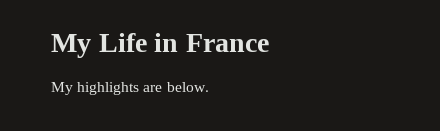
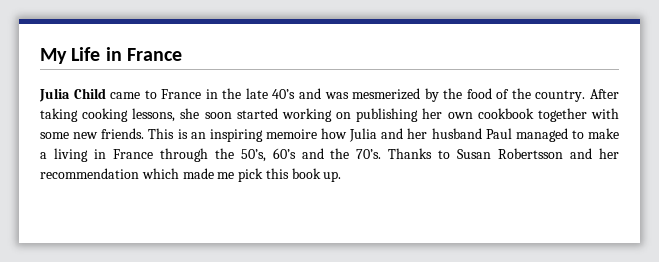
- My highlights are below.
+ Julia Child came to France in the late 40’s and was mesmerized by the food of the country. After taking cooking lessons, she soon started working on publishing her own cookbook together with some new friends. This is an inspiring memoire how Julia and her husband Paul managed to make a living in France through the 50’s, 60’s and the 70’s. Thanks to Susan Robertsson and her recommendation which made me pick this book up.

